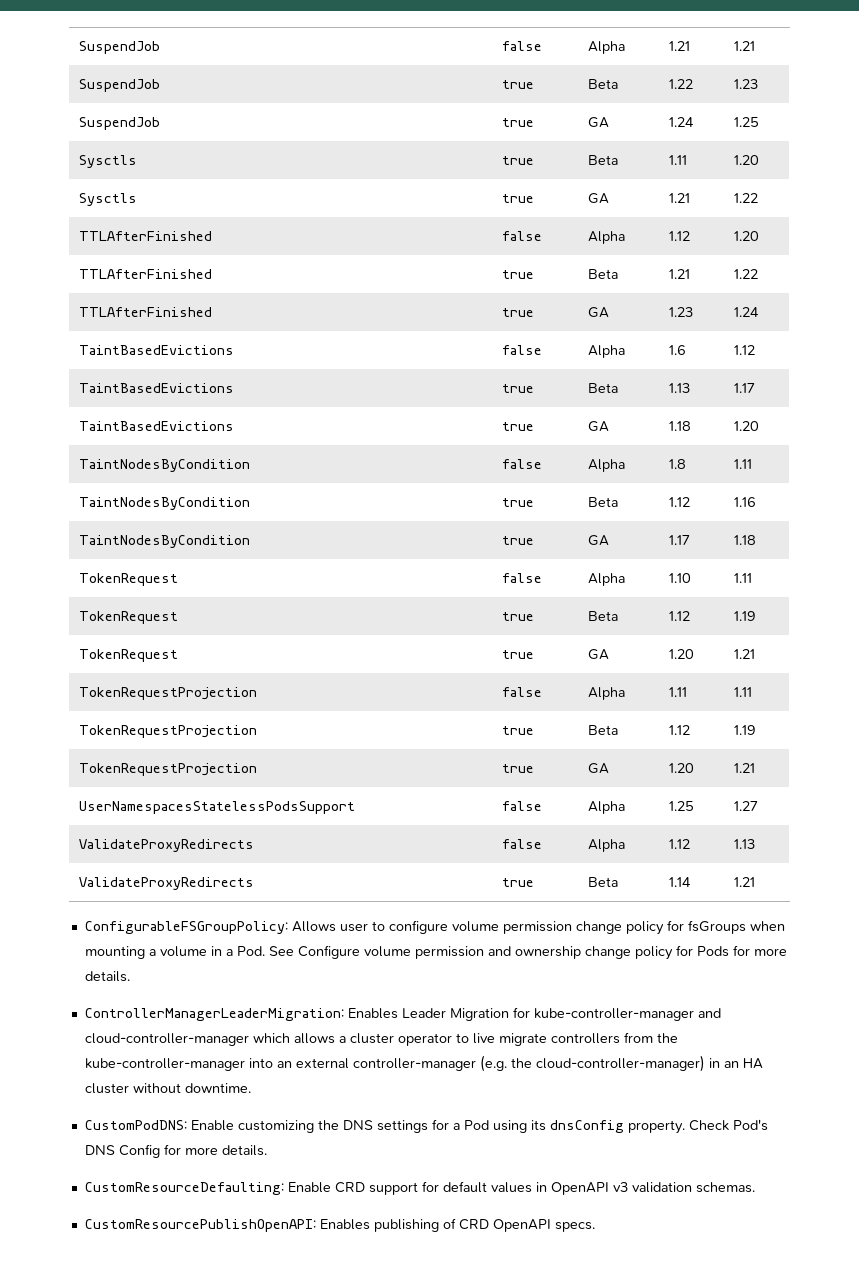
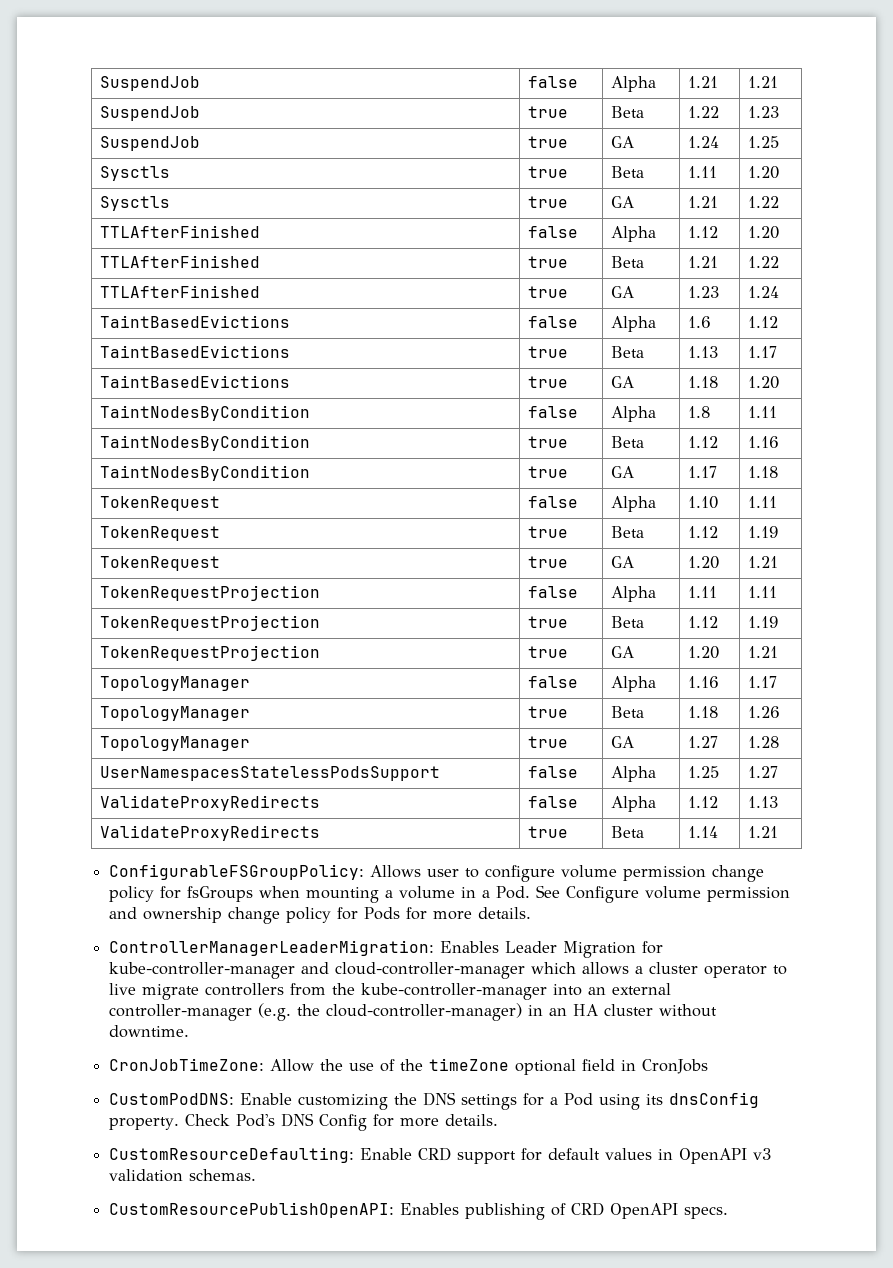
+ TopologyManager | false | Alpha | 1.16 | 1.17
+ TopologyManager | true | Beta | 1.18 | 1.26
+ TopologyManager | true | GA | 1.27 | 1.28
+ CronJobTimeZone: Allow the use of the timeZone optional field in CronJobs

